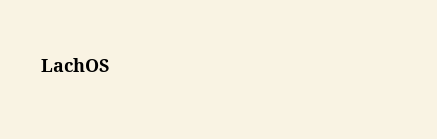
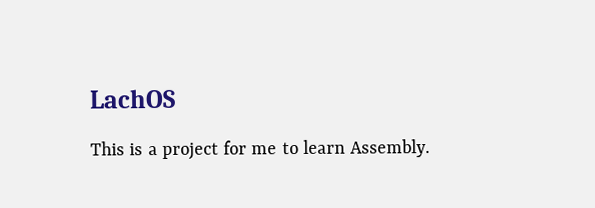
+ This is a project for me to learn Assembly.

